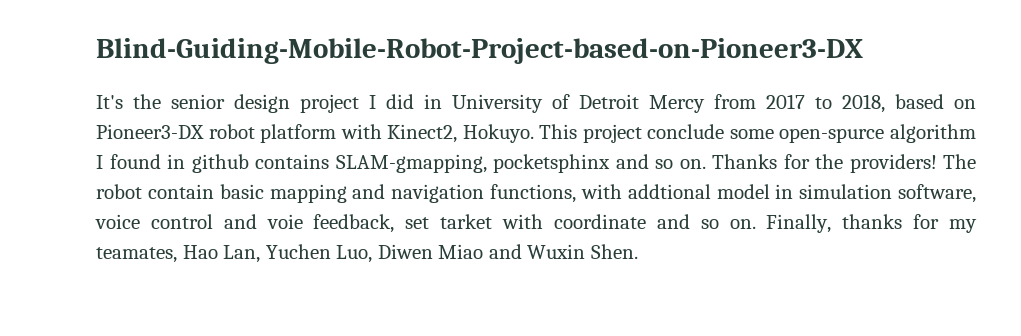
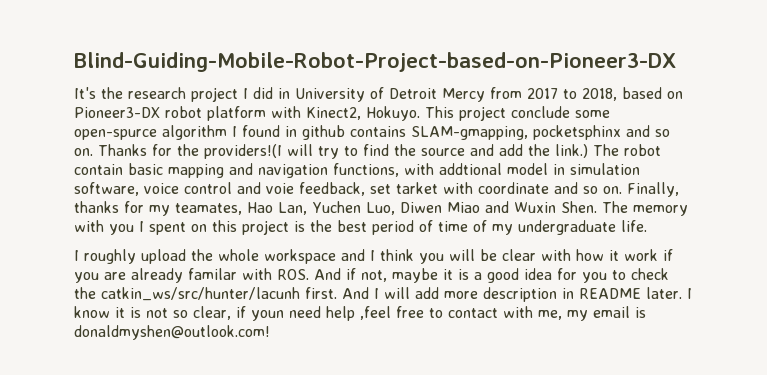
- It's the senior design project I did in University of Detroit Mercy from 2017 to 2018, based on Pioneer3-DX robot platform with Kinect2, Hokuyo.
+ It's the research project I did in University of Detroit Mercy from 2017 to 2018, based on Pioneer3-DX robot platform with Kinect2, Hokuyo.
- Thanks for the providers!
+ Thanks for the providers!(I will try to find the source and add the link.)
+ The memory with you I spent on this project is the best period of time of my undergraduate life.
+ I roughly upload the whole workspace and I think you will be clear with how it work if you are already familar with ROS. And if not, maybe it is a good idea for you to check the catkin_ws/src/hunter/lacunh first. And I will add more description in README later. I know it is not so clear, if youn need help ,feel free to contact with me, my email is donaldmyshen@outlook.com!

